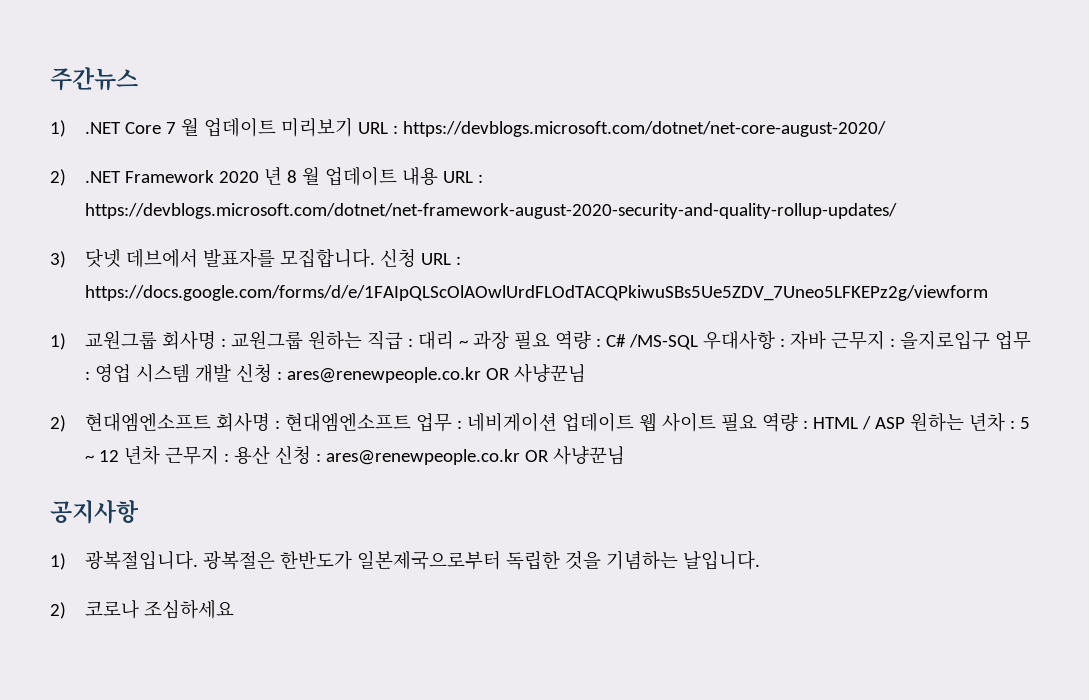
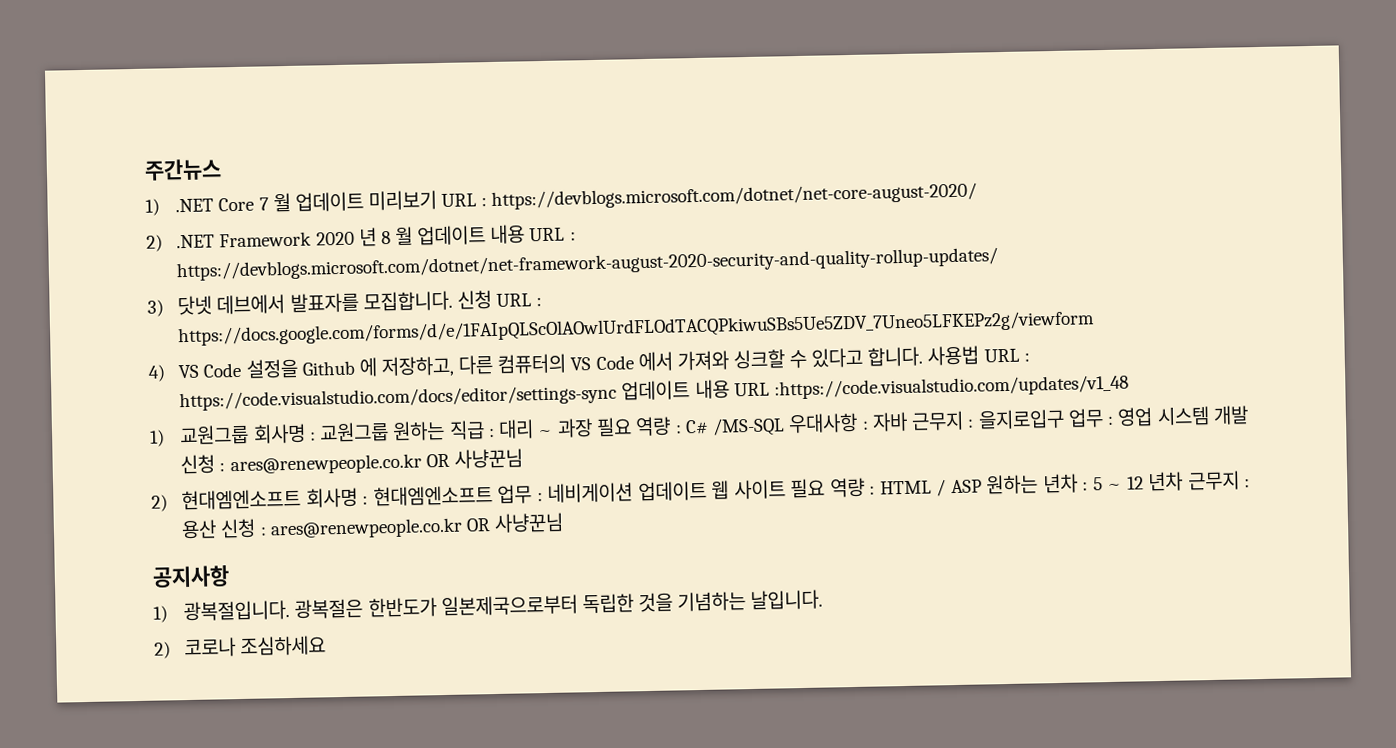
+ 4) VS Code 설정을 Github 에 저장하고, 다른 컴퓨터의 VS Code 에서 가져와 싱크할 수 있다고 합니다. 사용법 URL : https://code.visualstudio.com/docs/editor/settings-sync 업데이트 내용 URL :https://code.visualstudio.com/updates/v1_48

